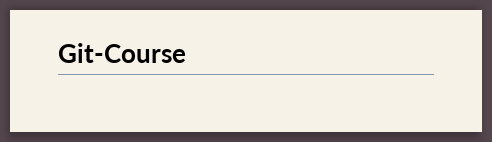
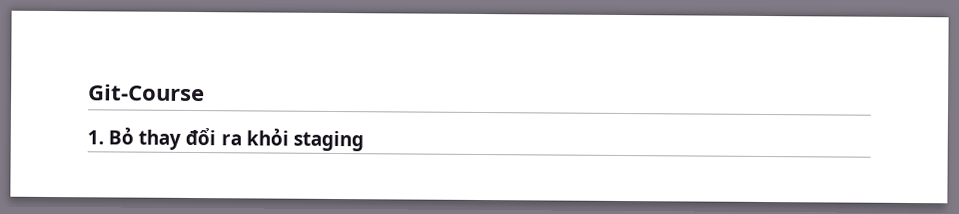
+ 1. Bỏ thay đổi ra khỏi staging

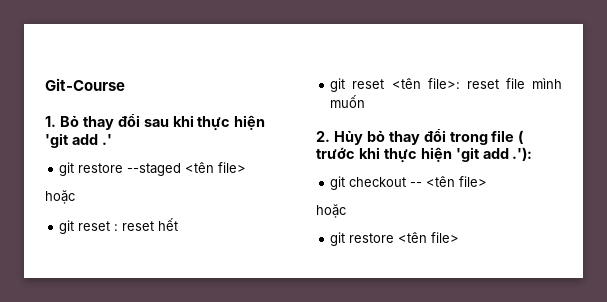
- 1. Bỏ thay đổi ra khỏi staging
+ 1. Bỏ thay đổi sau khi thực hiện 'git add .'
+ git restore --staged <tên file>
+ hoặc
+ git reset : reset hết
+ git reset <tên file>: reset file mình muốn
+ 2. Hủy bỏ thay đổi trong file ( trước khi thực hiện 'git add .'):
+ git checkout -- <tên file>
+ hoặc
+ git restore <tên file>

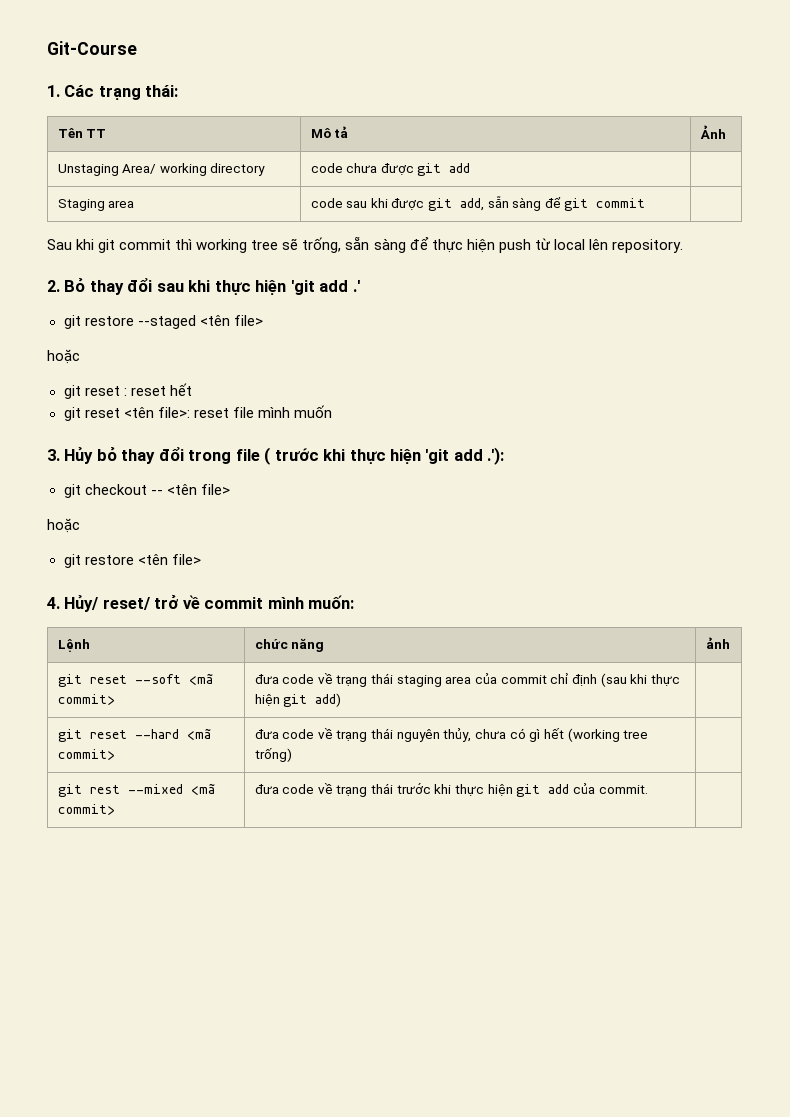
- 1. Bỏ thay đổi sau khi thực hiện 'git add .'
+ 1. Các trạng thái:
+ Tên TT | Mô tả | Ảnh
+ Unstaging Area/ working directory | code chưa được git add |
+ Staging area | code sau khi được git add, sẵn sàng để git commit |
+ Sau khi git commit thì working tree sẽ trống, sẵn sàng để thực hiện push từ local lên repository.
+ 2. Bỏ thay đổi sau khi thực hiện 'git add .'
- 2. Hủy bỏ thay đổi trong file ( trước khi thực hiện 'git add .'):
+ 3. Hủy bỏ thay đổi trong file ( trước khi thực hiện 'git add .'):
+ 4. Hủy/ reset/ trở về commit mình muốn:
+ Lệnh | chức năng | ảnh
+ git reset --soft <mã commit> | đưa code về trạng thái staging area của commit chỉ định (sau khi thực hiện git add) |
+ git reset --hard <mã commit> | đưa code về trạng thái nguyên thủy, chưa có gì hết (working tree trống) |
+ git rest --mixed <mã commit> | đưa code về trạng thái trước khi thực hiện git add của commit. |

